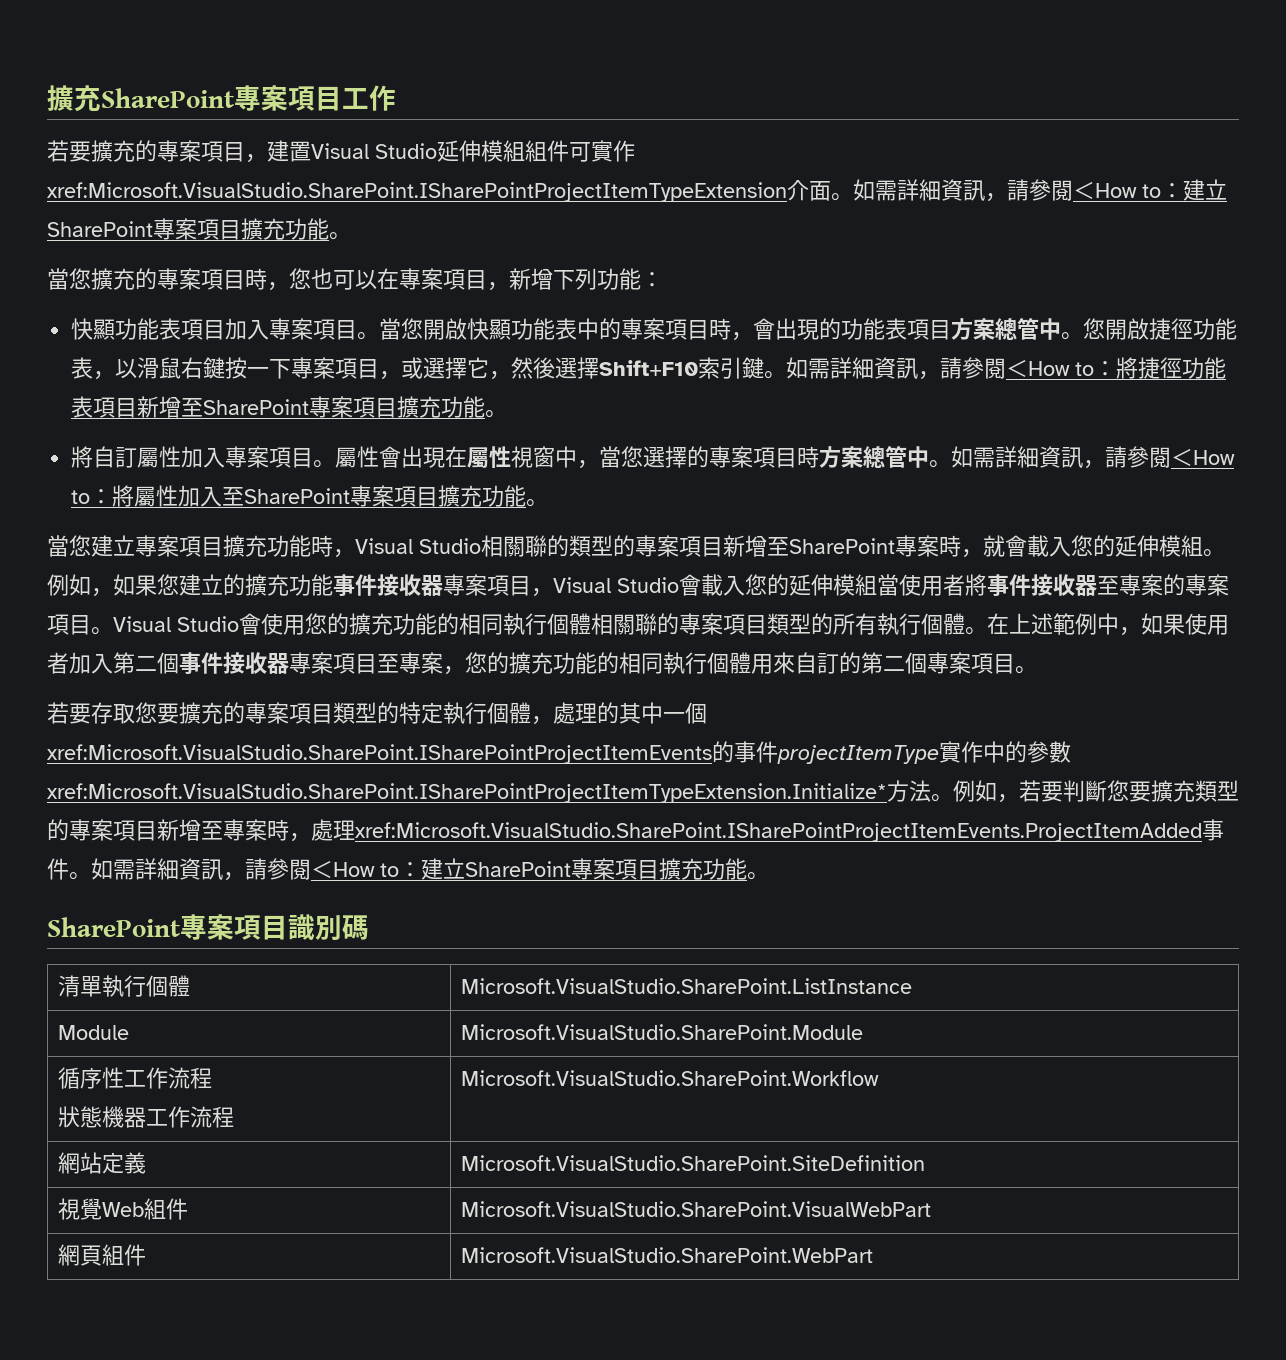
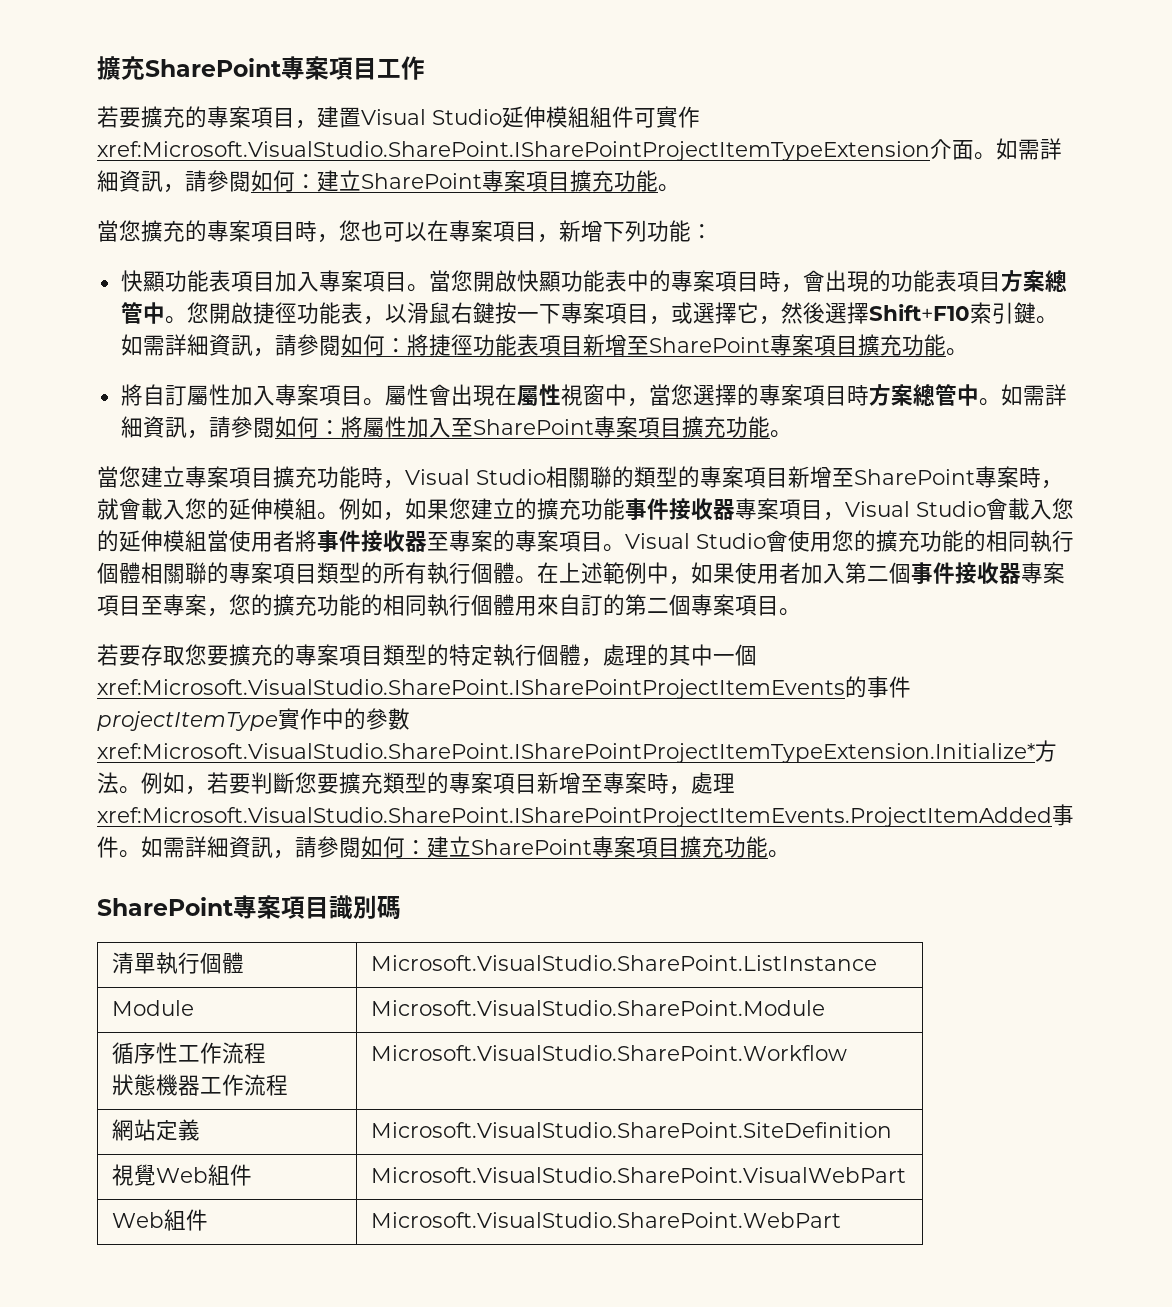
- 若要擴充的專案項目，建置Visual Studio延伸模組組件可實作xref:Microsoft.VisualStudio.SharePoint.ISharePointProjectItemTypeExtension介面。如需詳細資訊，請參閱＜How to：建立SharePoint專案項目擴充功能。
+ 若要擴充的專案項目，建置Visual Studio延伸模組組件可實作xref:Microsoft.VisualStudio.SharePoint.ISharePointProjectItemTypeExtension介面。如需詳細資訊，請參閱如何：建立SharePoint專案項目擴充功能。
- 如需詳細資訊，請參閱＜How to：將捷徑功能表項目新增至SharePoint專案項目擴充功能。
+ 如需詳細資訊，請參閱如何：將捷徑功能表項目新增至SharePoint專案項目擴充功能。
- 如需詳細資訊，請參閱＜How to：將屬性加入至SharePoint專案項目擴充功能。
+ 如需詳細資訊，請參閱如何：將屬性加入至SharePoint專案項目擴充功能。
- 例如，若要判斷您要擴充類型的專案項目新增至專案時，處理xref:Microsoft.VisualStudio.SharePoint.ISharePointProjectItemEvents.ProjectItemAdded事件。如需詳細資訊，請參閱＜How to：建立SharePoint專案項目擴充功能。
+ 例如，若要判斷您要擴充類型的專案項目新增至專案時，處理xref:Microsoft.VisualStudio.SharePoint.ISharePointProjectItemEvents.ProjectItemAdded事件。如需詳細資訊，請參閱如何：建立SharePoint專案項目擴充功能。
- 網頁組件 | Microsoft.VisualStudio.SharePoint.WebPart
+ Web組件 | Microsoft.VisualStudio.SharePoint.WebPart

